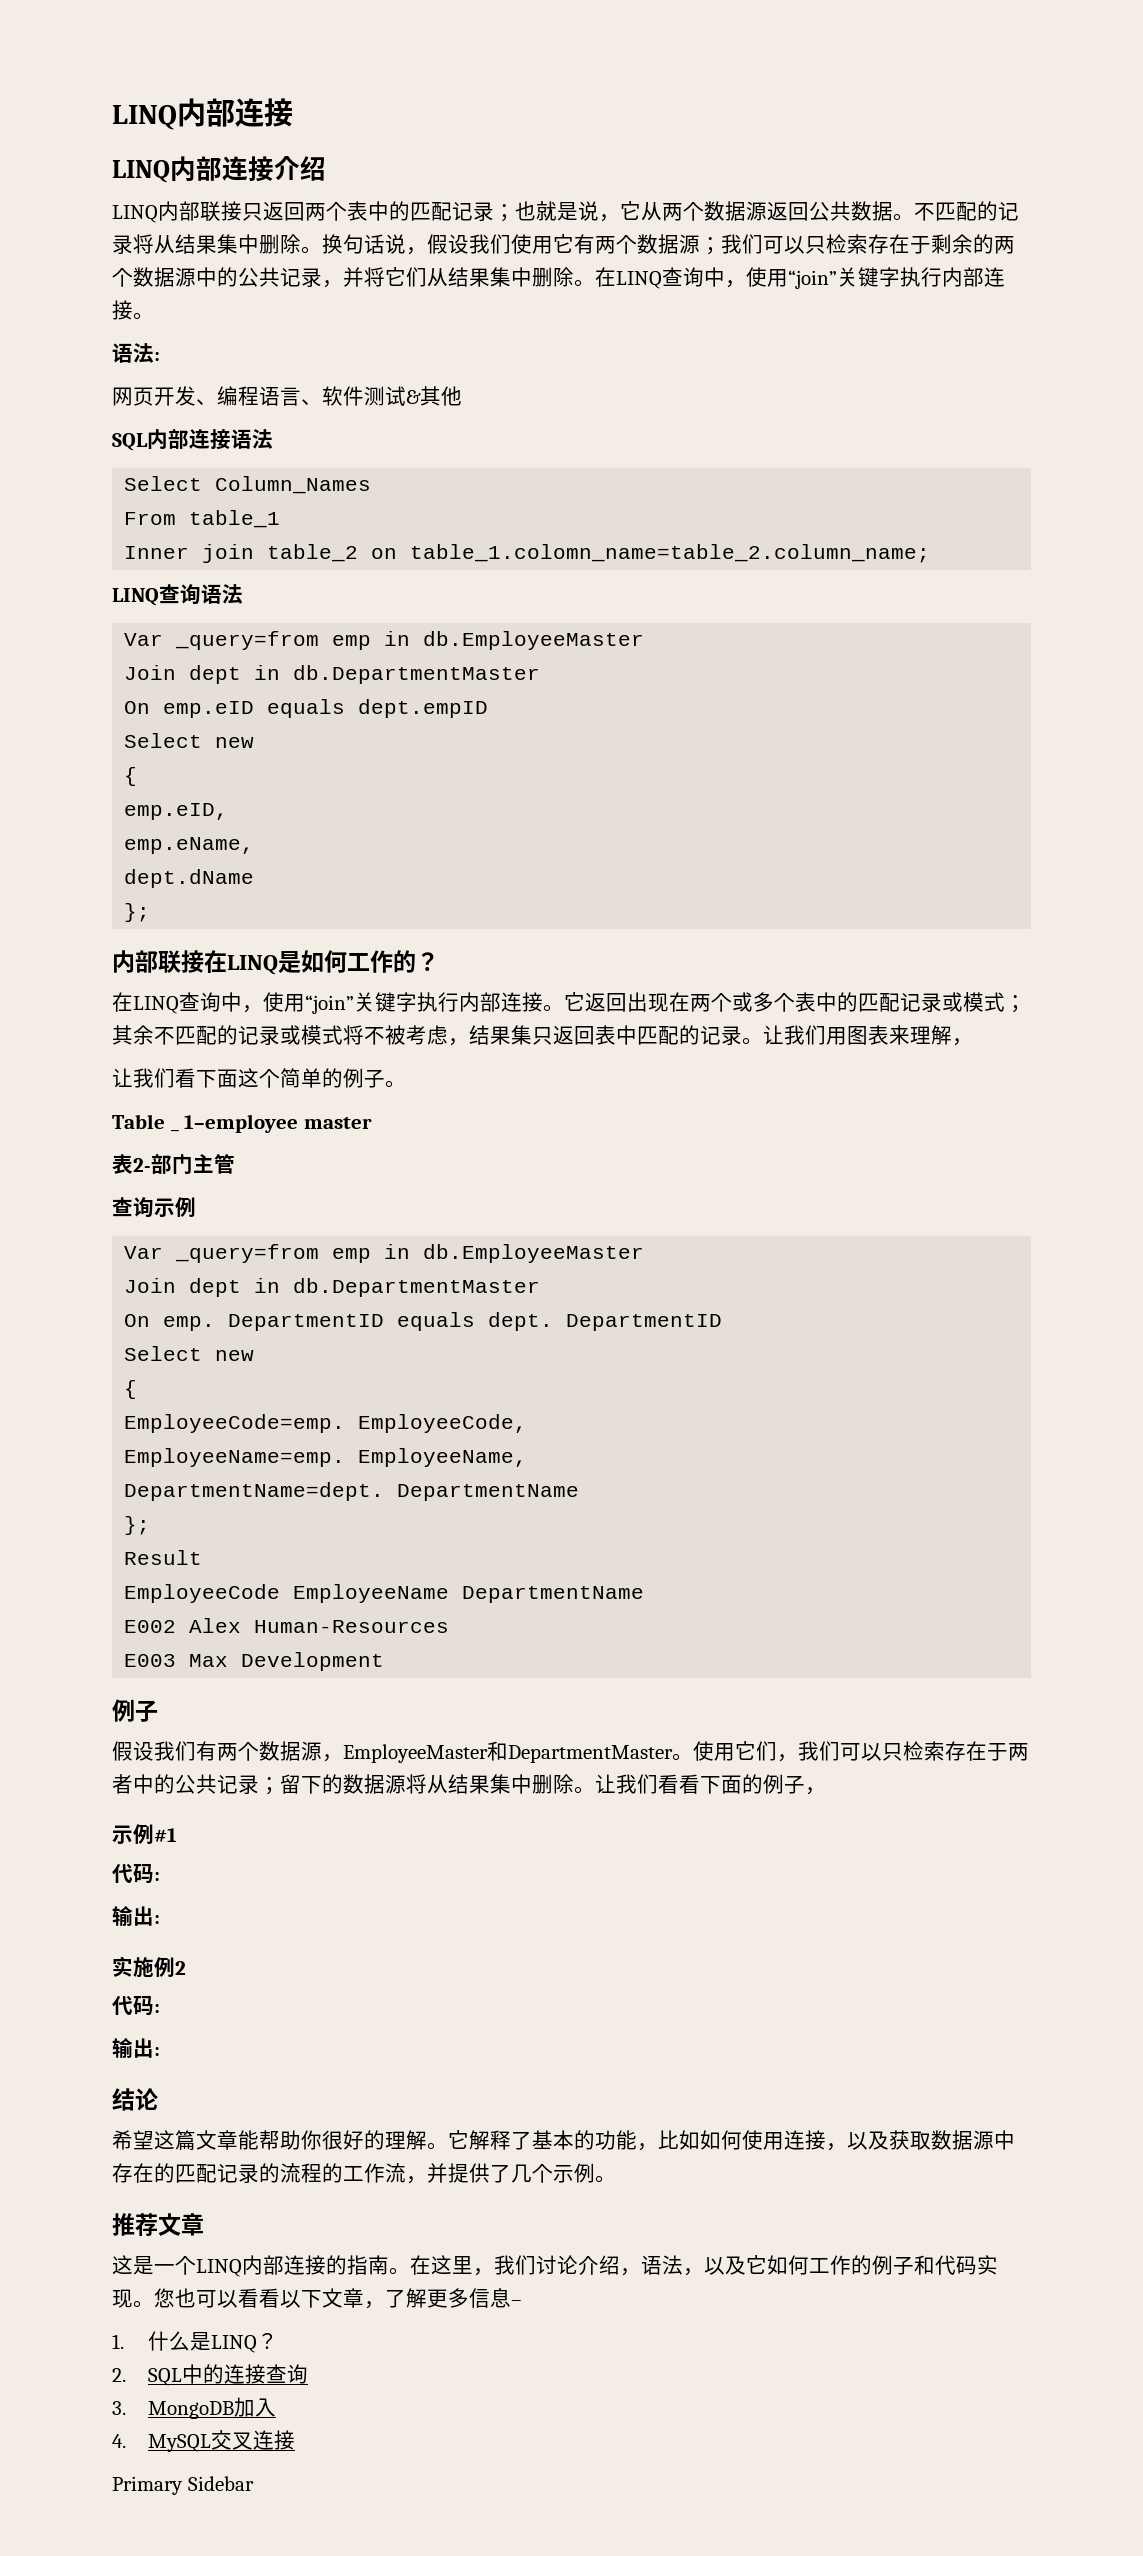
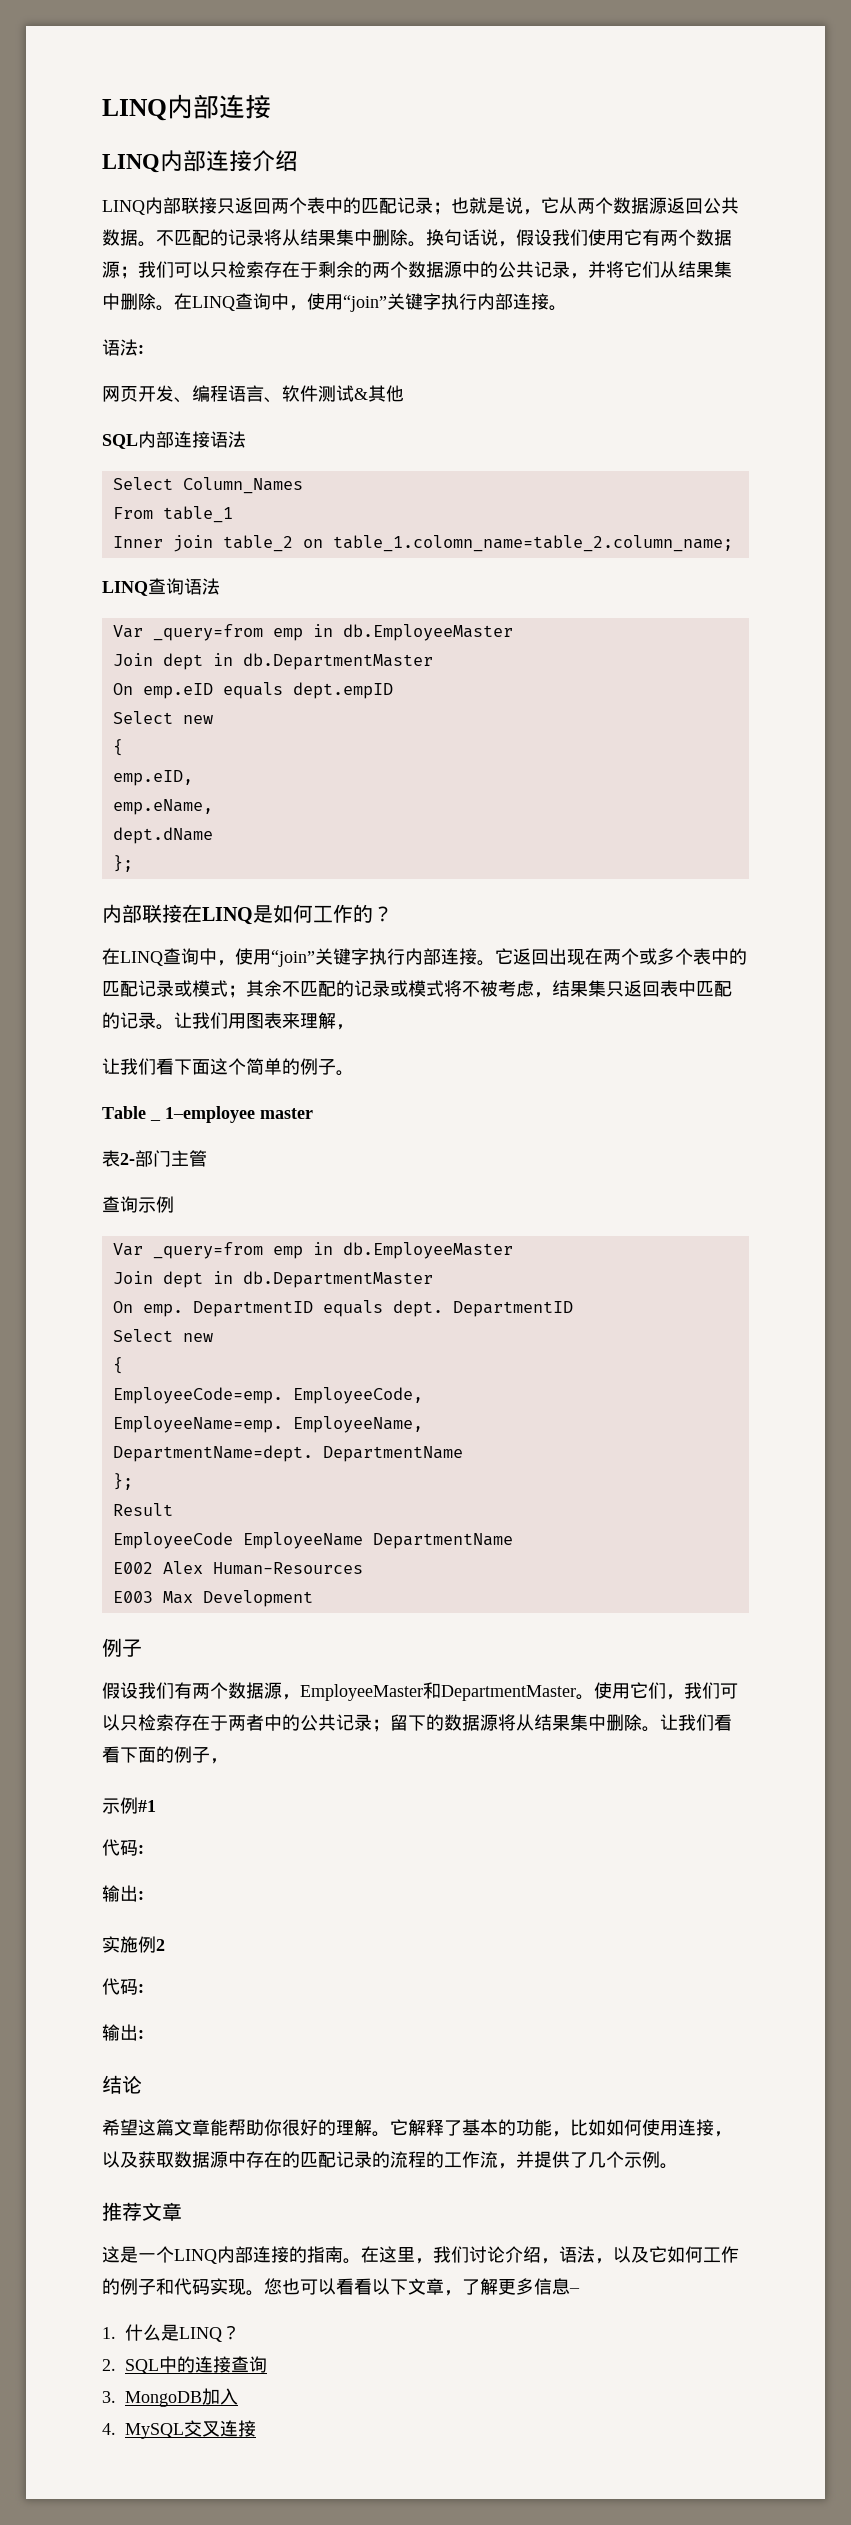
- Primary Sidebar

